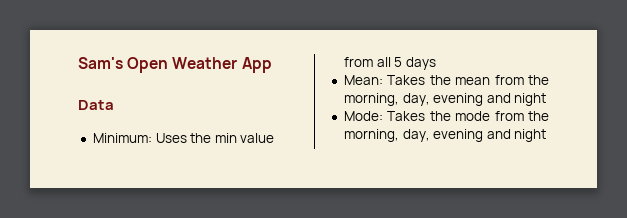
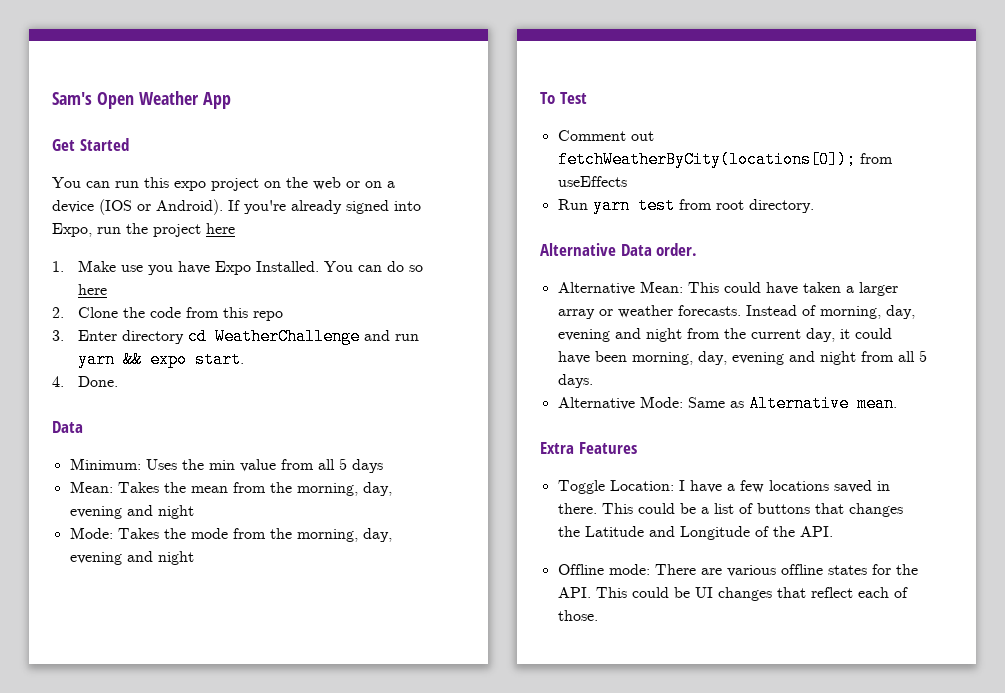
+ Get Started
+ You can run this expo project on the web or on a device (IOS or Android). If you're already signed into Expo, run the project here
+ 1. Make use you have Expo Installed. You can do so here
+ 2. Clone the code from this repo
+ 3. Enter directory cd WeatherChallenge and run yarn && expo start.
+ 4. Done.
+ To Test
+ Comment out fetchWeatherByCity(locations[0]); from useEffects
+ Run yarn test from root directory.
+ Alternative Data order.
+ Alternative Mean: This could have taken a larger array or weather forecasts. Instead of morning, day, evening and night from the current day, it could have been morning, day, evening and night from all 5 days.
+ Alternative Mode: Same as Alternative mean.
+ Extra Features
+ Toggle Location: I have a few locations saved in there. This could be a list of buttons that changes the Latitude and Longitude of the API.
+ Offline mode: There are various offline states for the API. This could be UI changes that reflect each of those.

